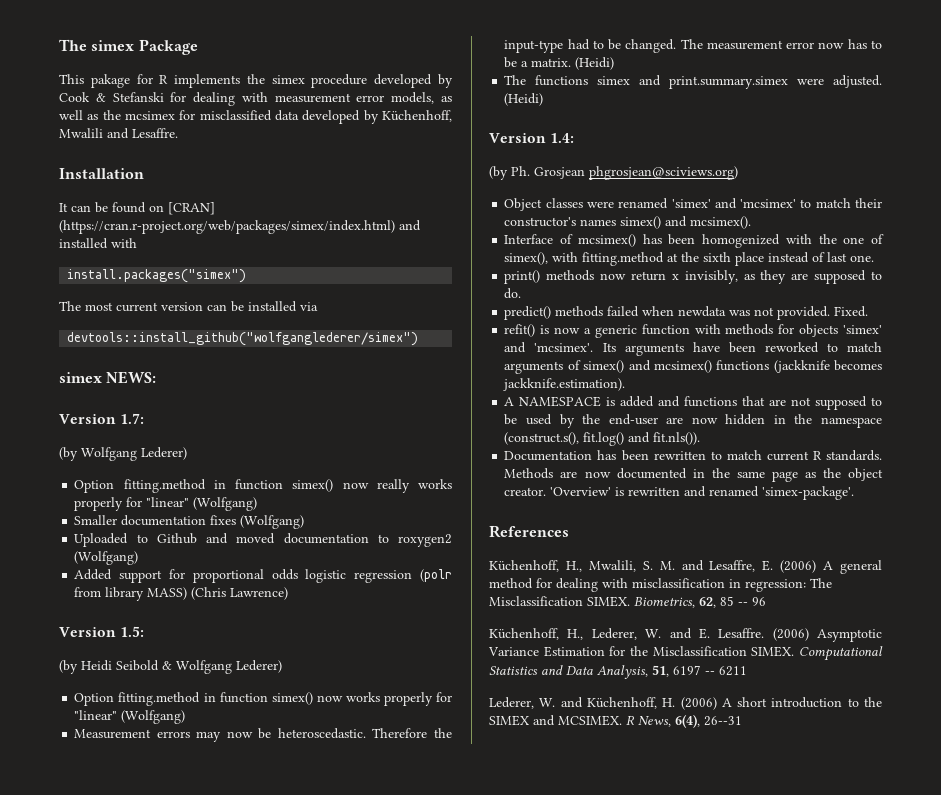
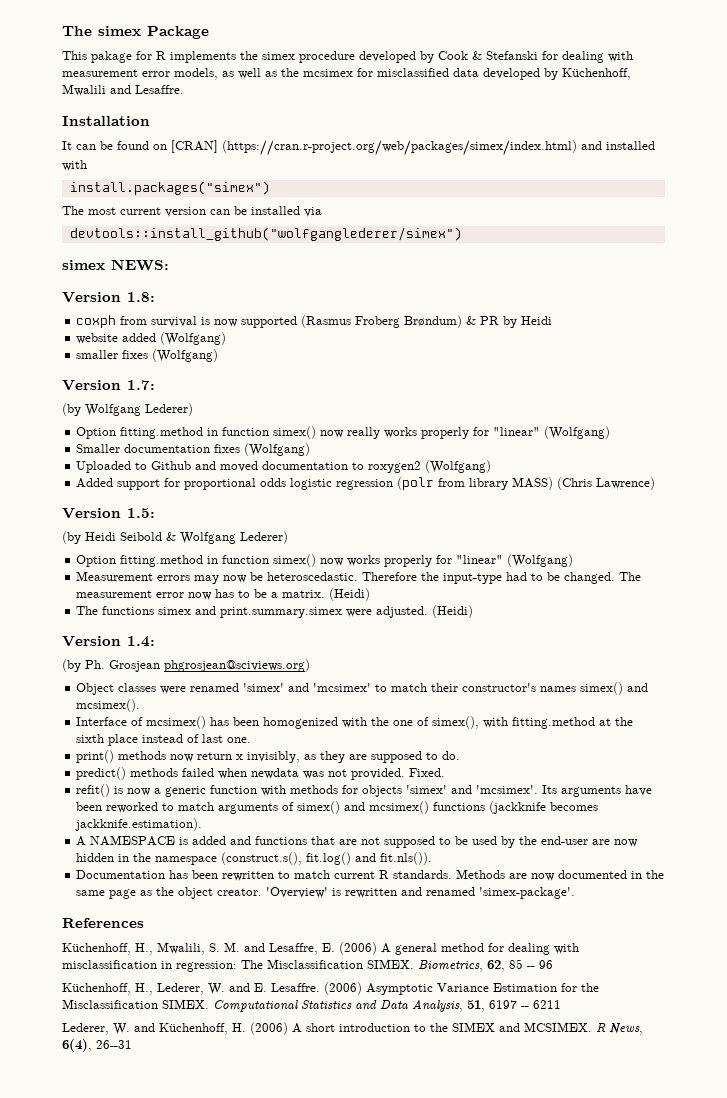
+ Version 1.8:
+ coxph from survival is now supported (Rasmus Froberg Brøndum) & PR by Heidi
+ website added (Wolfgang)
+ smaller fixes (Wolfgang)

